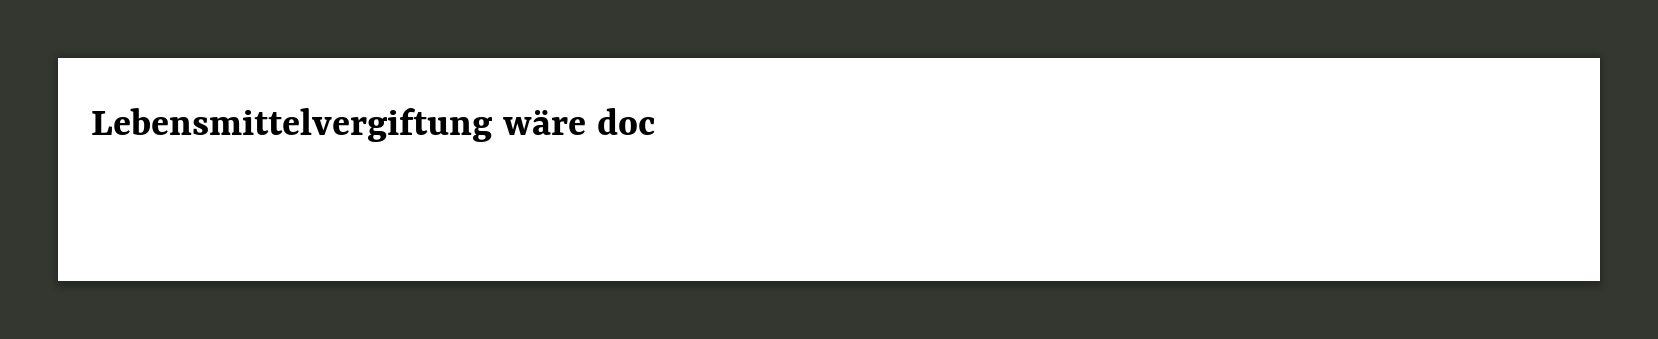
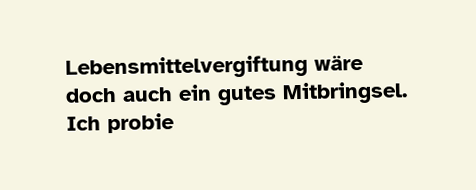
- Lebensmittelvergiftung wäre doc
+ Lebensmittelvergiftung wäre doch auch ein gutes Mitbringsel. Ich probie

